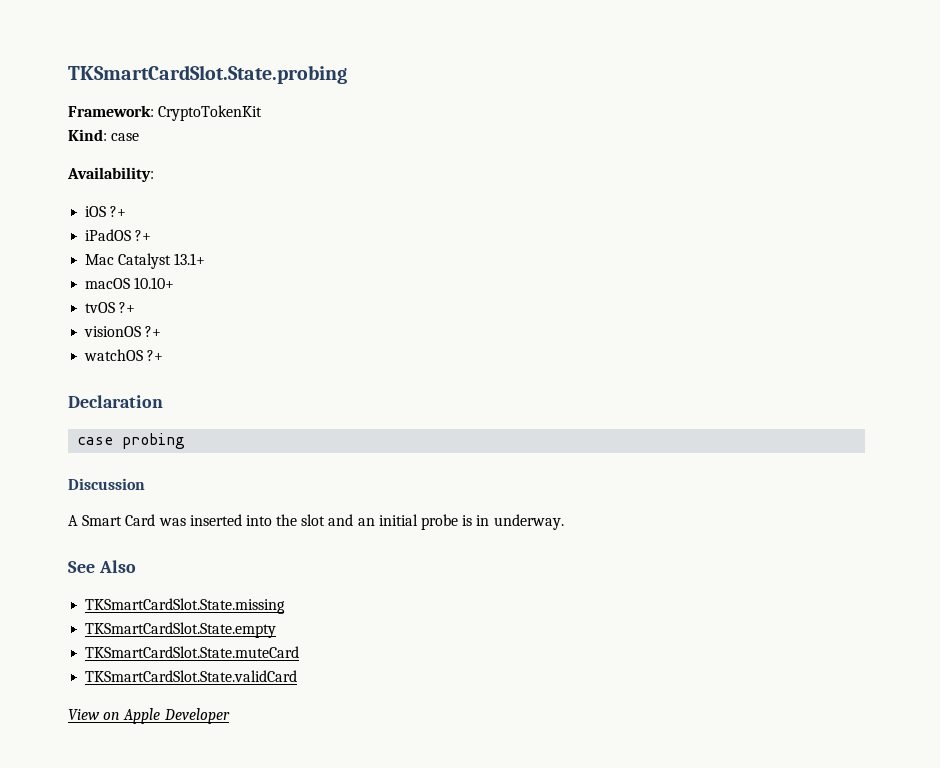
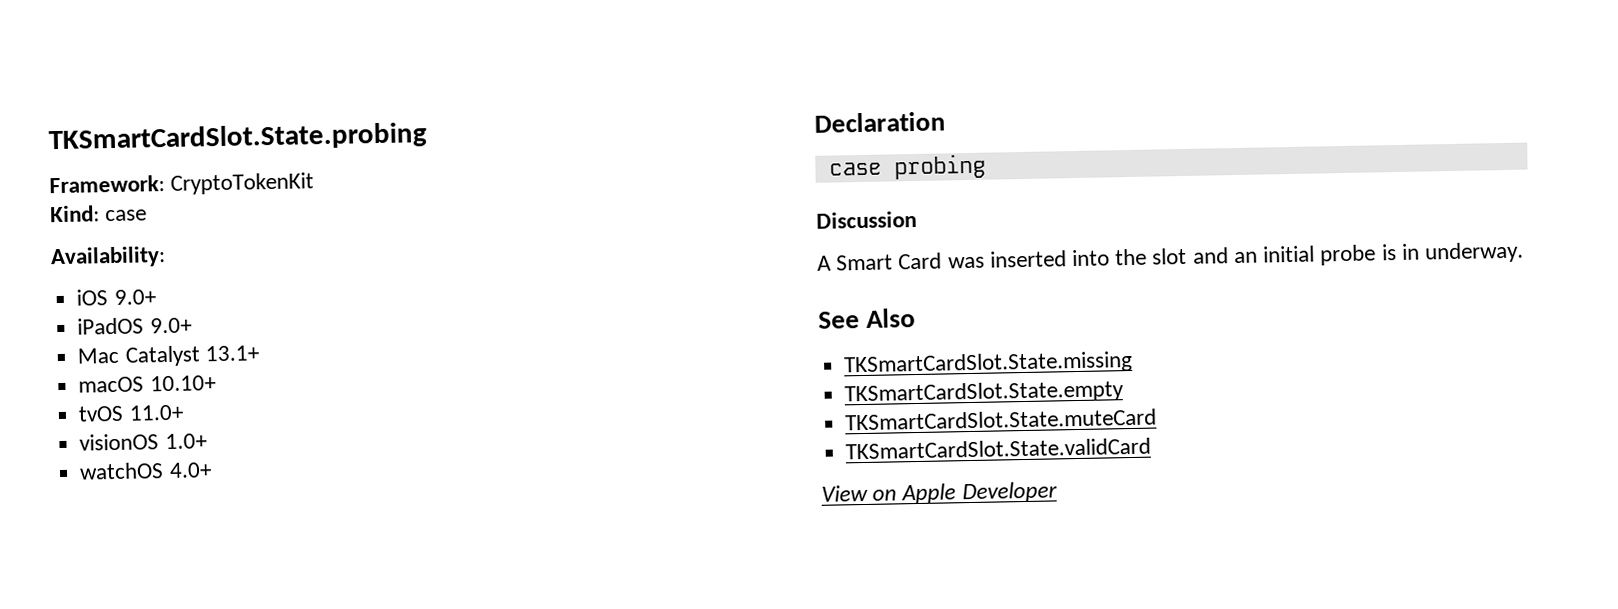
- iOS ?+
+ iOS 9.0+
- iPadOS ?+
+ iPadOS 9.0+
- tvOS ?+
+ tvOS 11.0+
- visionOS ?+
+ visionOS 1.0+
- watchOS ?+
+ watchOS 4.0+

